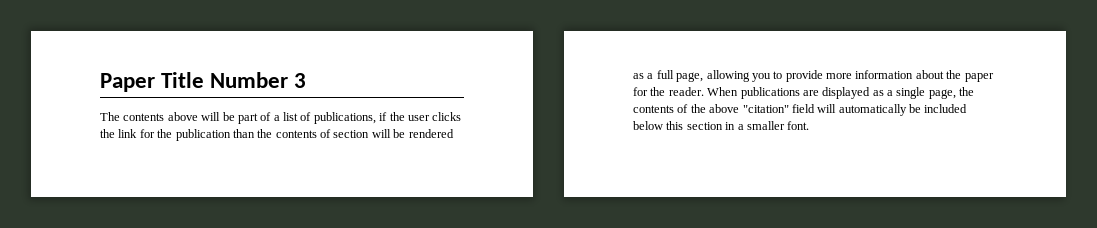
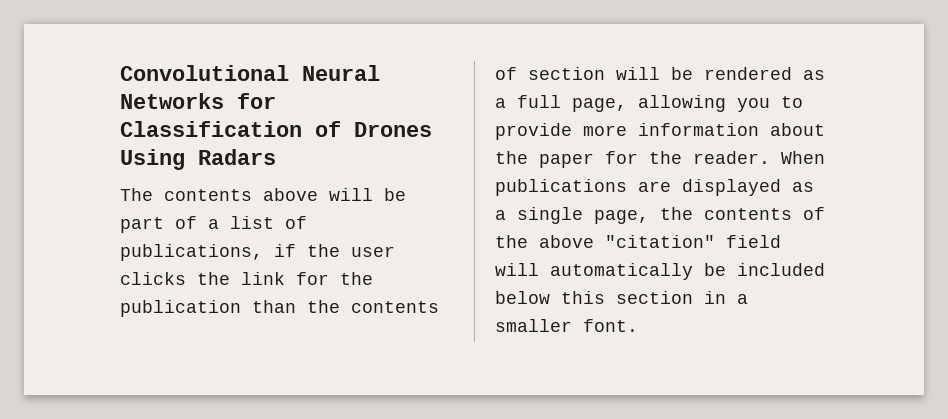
- Paper Title Number 3
+ Convolutional Neural Networks for Classification of Drones Using Radars

